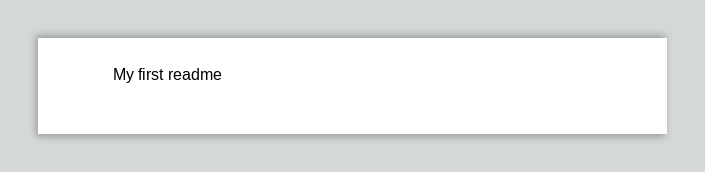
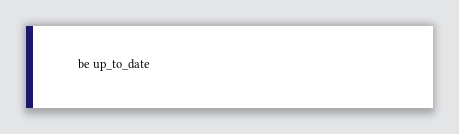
- My first readme
+ be up_to_date

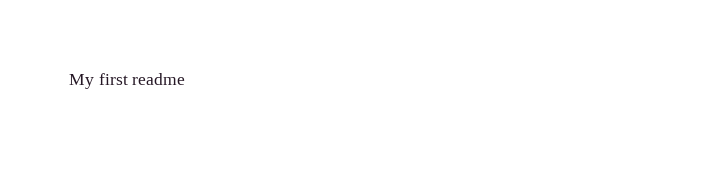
- be up_to_date
+ My first readme

